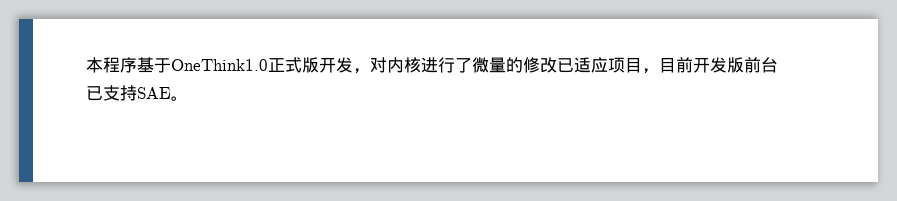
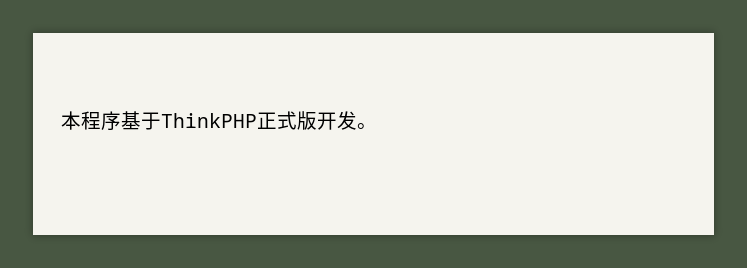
- 本程序基于OneThink1.0正式版开发，对内核进行了微量的修改已适应项目，目前开发版前台已支持SAE。
+ 本程序基于ThinkPHP正式版开发。

